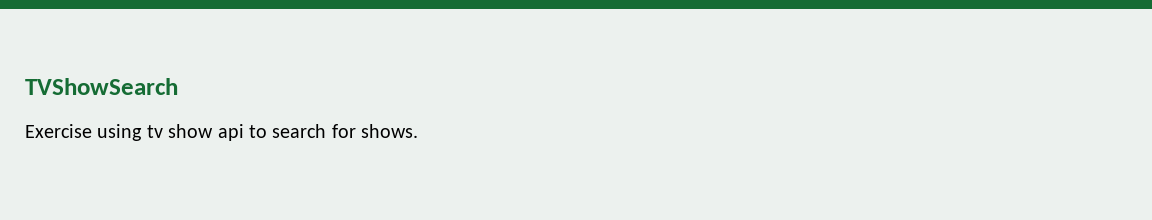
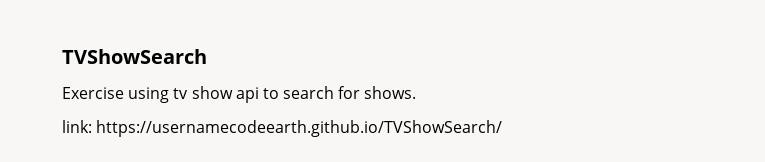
+ link: https://usernamecodeearth.github.io/TVShowSearch/

